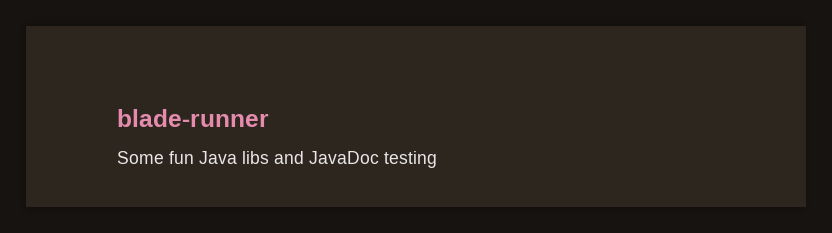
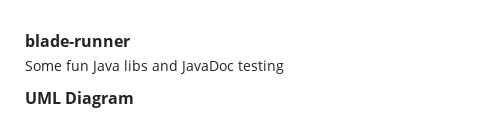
+ UML Diagram

